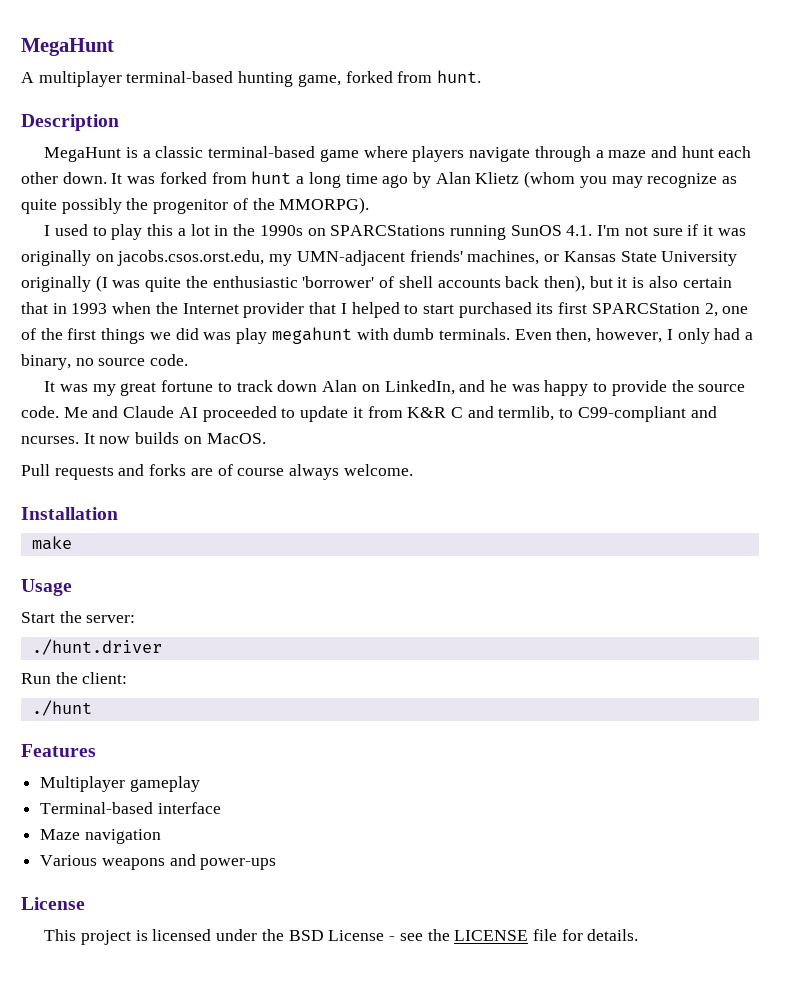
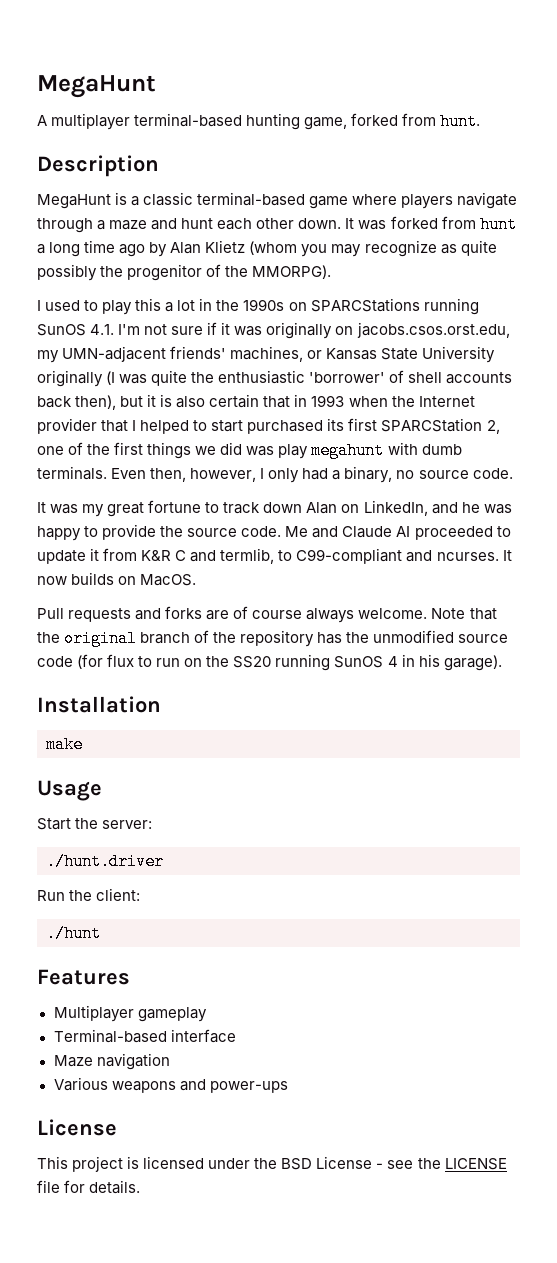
+ Note that the original branch of the repository has the unmodified source code (for flux to run on the SS20 running SunOS 4 in his garage).

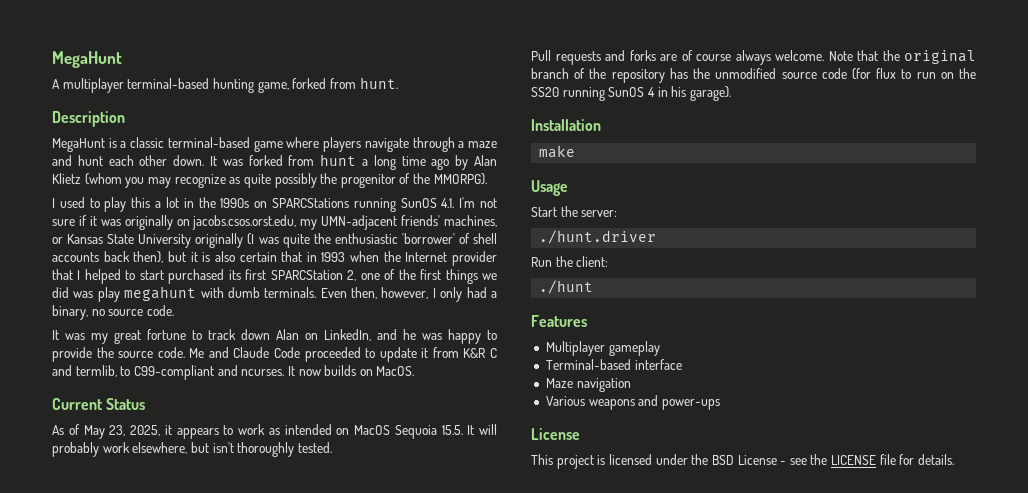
- Me and Claude AI proceeded to update it from K&R C and termlib, to C99-compliant and ncurses.
+ Me and Claude Code proceeded to update it from K&R C and termlib, to C99-compliant and ncurses.
+ Current Status
+ As of May 23, 2025, it appears to work as intended on MacOS Sequoia 15.5. It will probably work elsewhere, but isn't thoroughly tested.

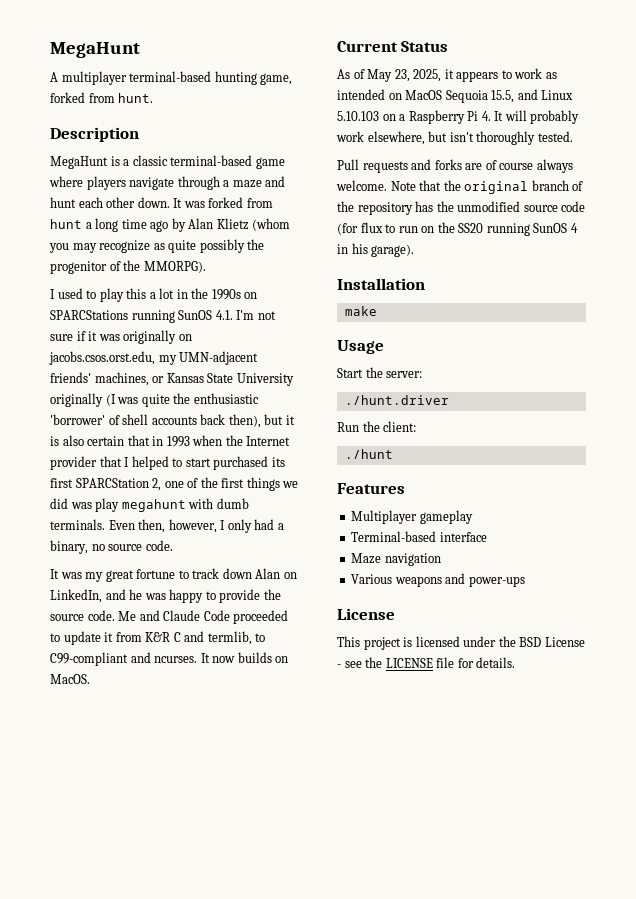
- As of May 23, 2025, it appears to work as intended on MacOS Sequoia 15.5. It will probably work elsewhere, but isn't thoroughly tested.
+ As of May 23, 2025, it appears to work as intended on MacOS Sequoia 15.5, and Linux 5.10.103 on a Raspberry Pi 4. It will probably work elsewhere, but isn't thoroughly tested.

